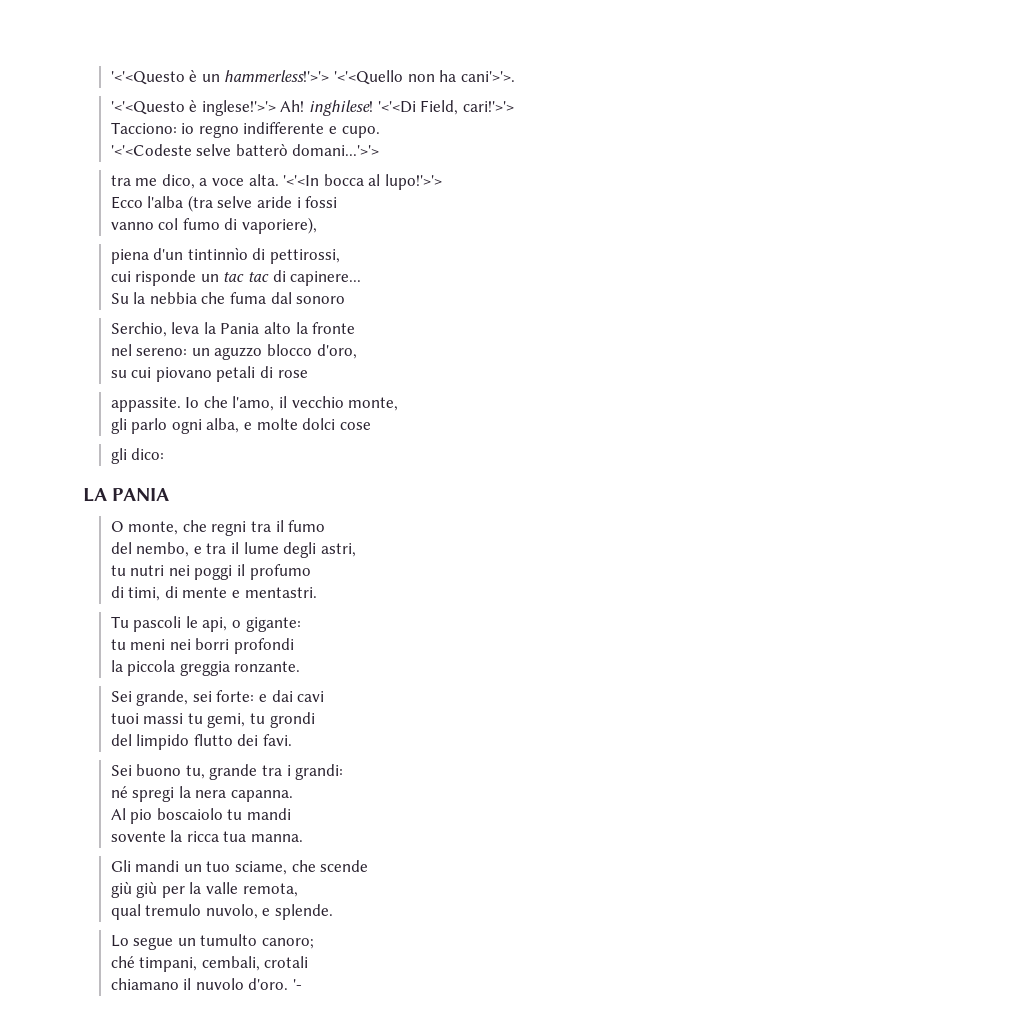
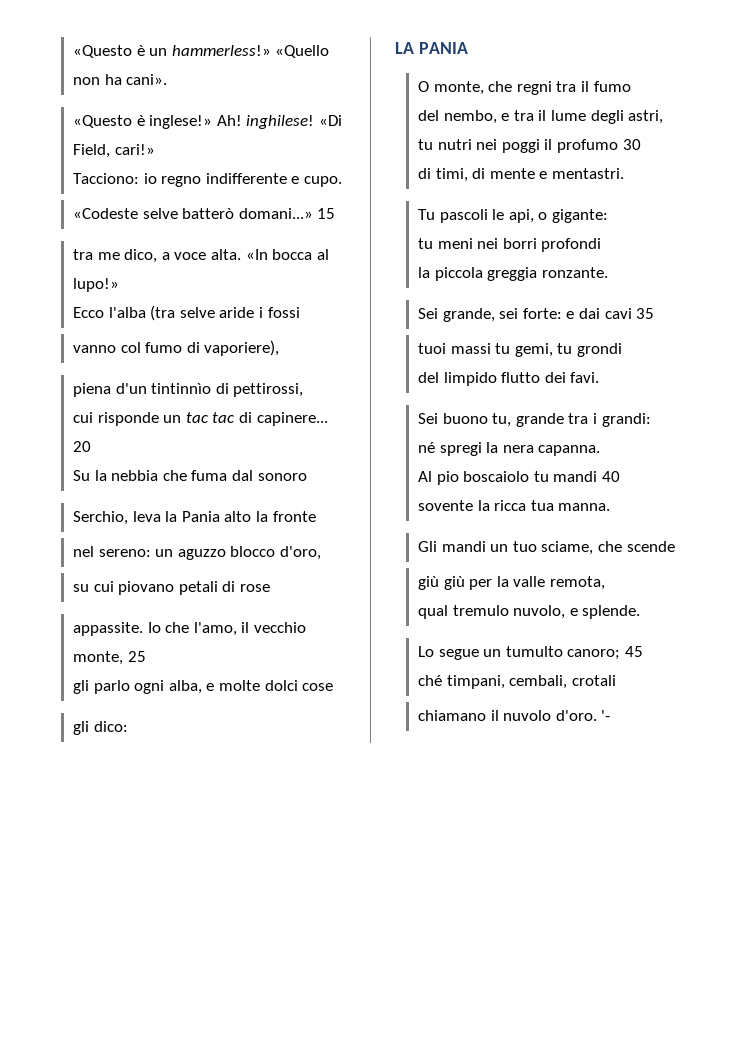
- '<'<Questo è un hammerless!'>'> '<'<Quello non ha cani'>'>.
- '<'<Questo è inglese!'>'> Ah! inghilese! '<'<Di Field, cari!'>'>
+ «Questo è un hammerless!» «Quello non ha cani».
+ «Questo è inglese!» Ah! inghilese! «Di Field, cari!»
- '<'<Codeste selve batterò domani...'>'>
+ «Codeste selve batterò domani...» 15
- '<'<In bocca al lupo!'>'>
+ «In bocca al lupo!»
+ 20
- Io che l'amo, il vecchio monte,
+ Io che l'amo, il vecchio monte, 25
- tu nutri nei poggi il profumo
+ tu nutri nei poggi il profumo 30
- Sei grande, sei forte: e dai cavi
+ Sei grande, sei forte: e dai cavi 35
- Al pio boscaiolo tu mandi
+ Al pio boscaiolo tu mandi 40
- Lo segue un tumulto canoro;
+ Lo segue un tumulto canoro; 45

